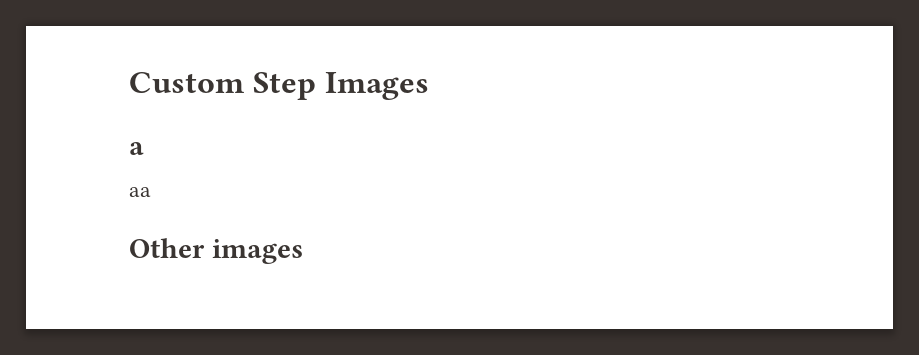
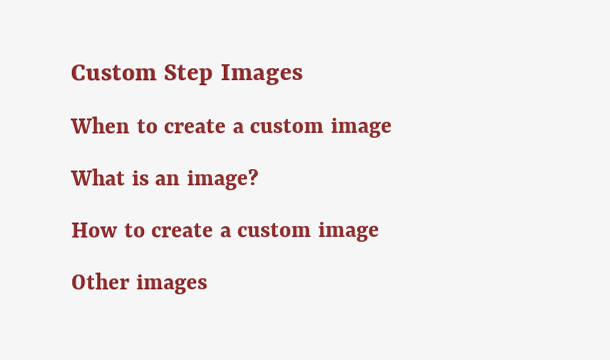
- a
- aa
+ When to create a custom image
+ What is an image?
+ How to create a custom image

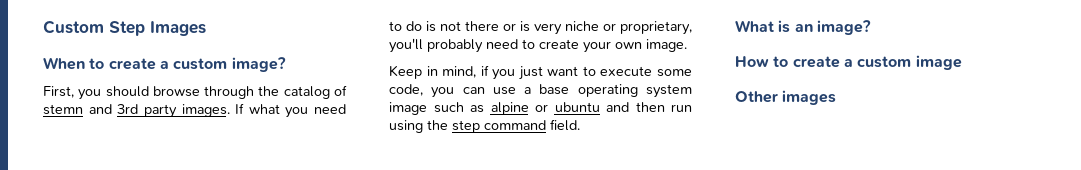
- When to create a custom image
+ When to create a custom image?
+ First, you should browse through the catalog of stemn and 3rd party images. If what you need to do is not there or is very niche or proprietary, you'll probably need to create your own image.
+ Keep in mind, if you just want to execute some code, you can use a base operating system image such as alpine or ubuntu and then run using the step command field.

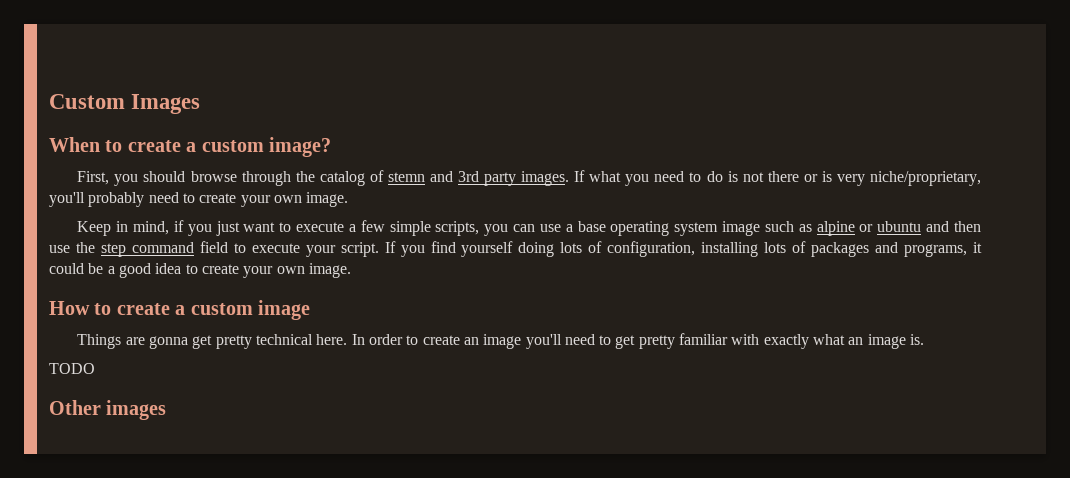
- Custom Step Images
+ Custom Images
- If what you need to do is not there or is very niche or proprietary, you'll probably need to create your own image.
+ If what you need to do is not there or is very niche/proprietary, you'll probably need to create your own image.
- Keep in mind, if you just want to execute some code, you can use a base operating system image such as alpine or ubuntu and then run using the step command field.
- What is an image?
+ Keep in mind, if you just want to execute a few simple scripts, you can use a base operating system image such as alpine or ubuntu and then use the step command field to execute your script. If you find yourself doing lots of configuration, installing lots of packages and programs, it could be a good idea to create your own image.
+ Things are gonna get pretty technical here. In order to create an image you'll need to get pretty familiar with exactly what an image is.
+ TODO

